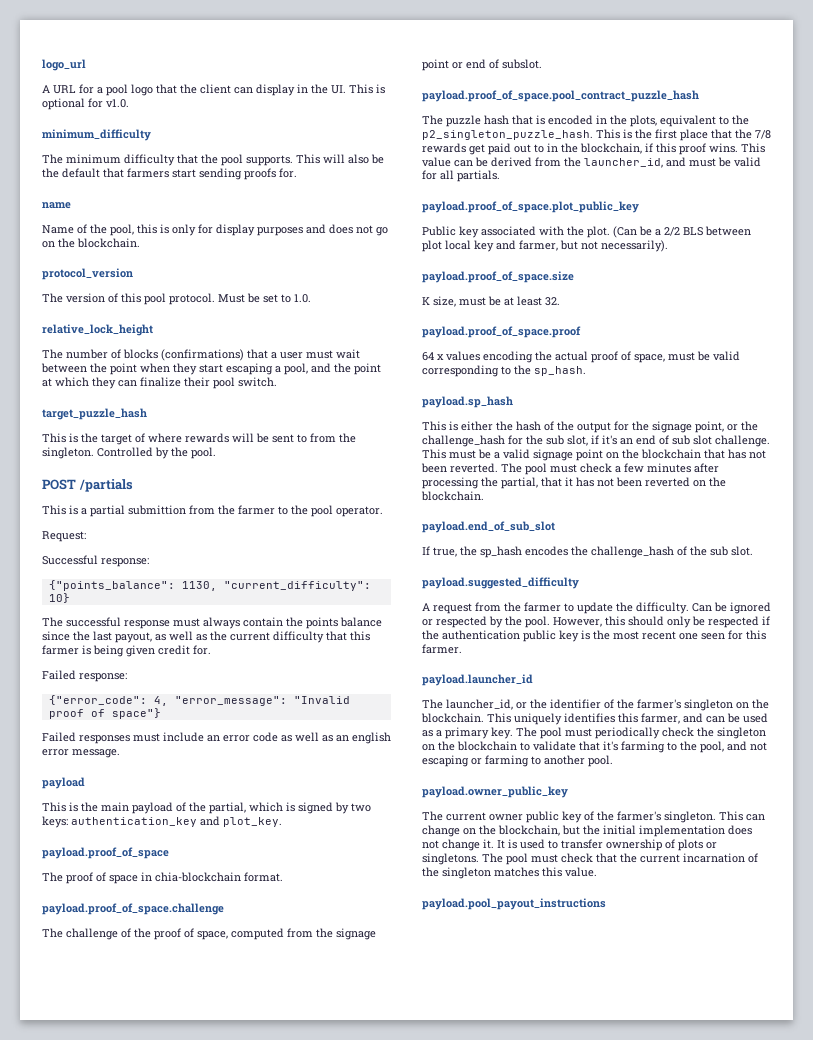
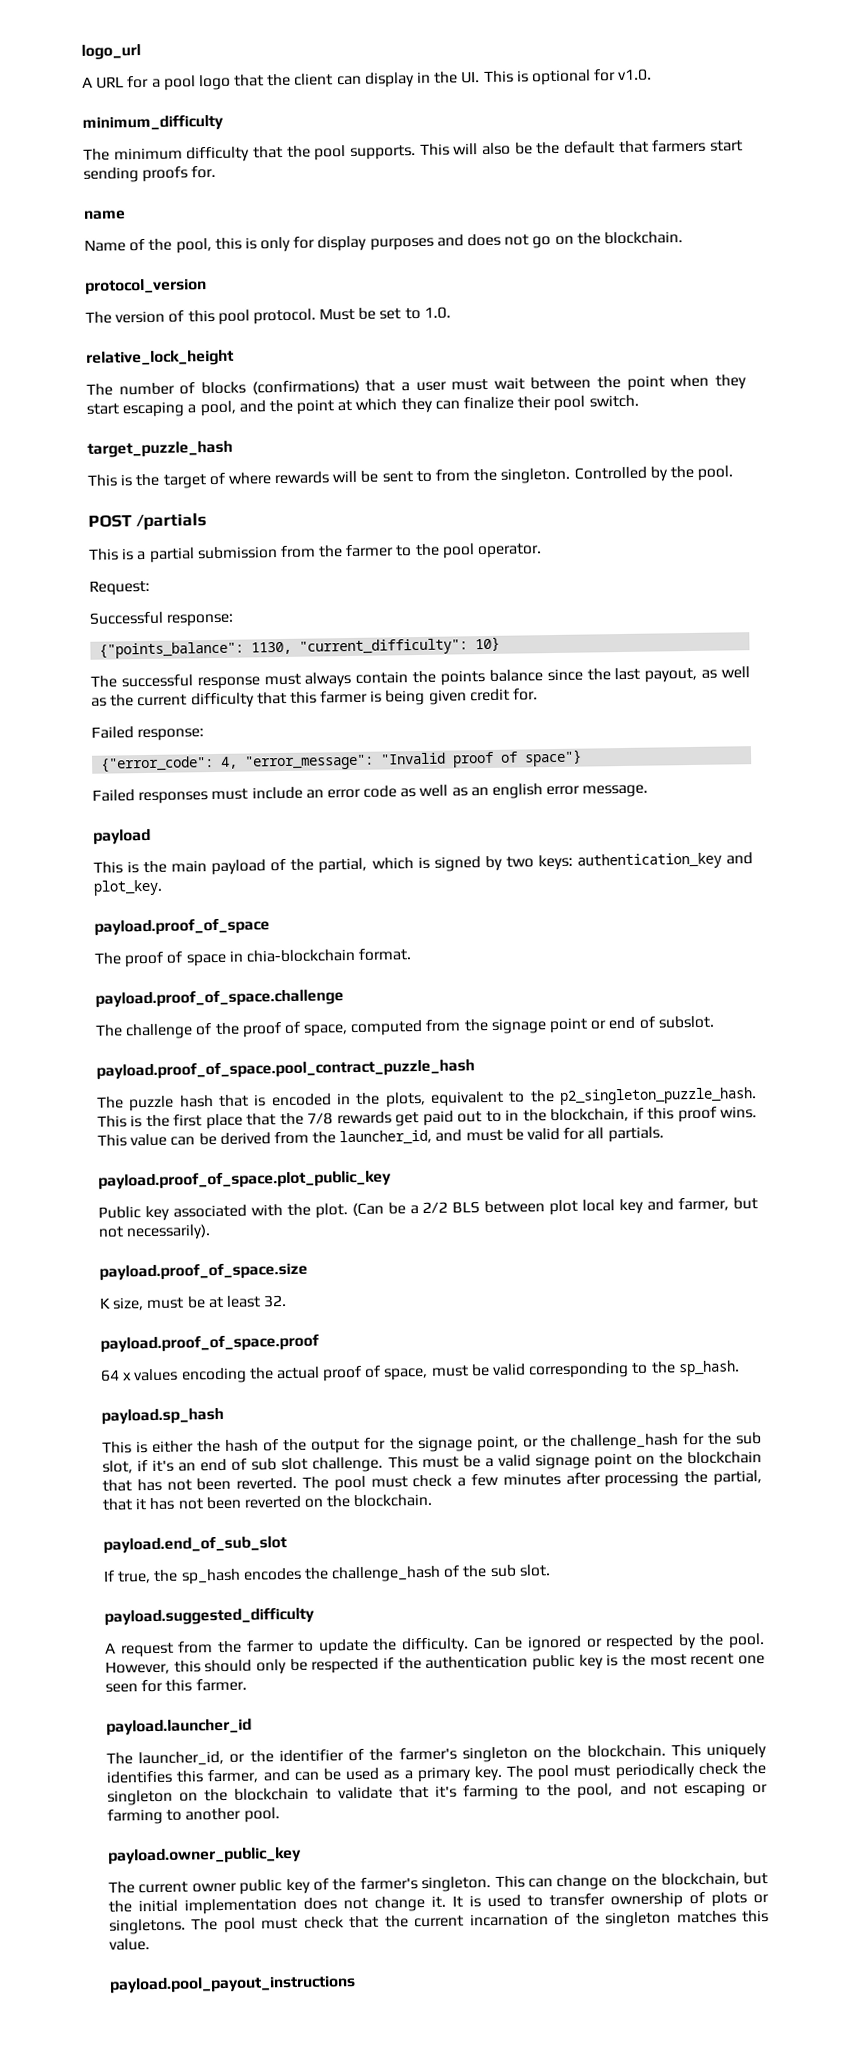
- This is a partial submittion from the farmer to the pool operator.
+ This is a partial submission from the farmer to the pool operator.

